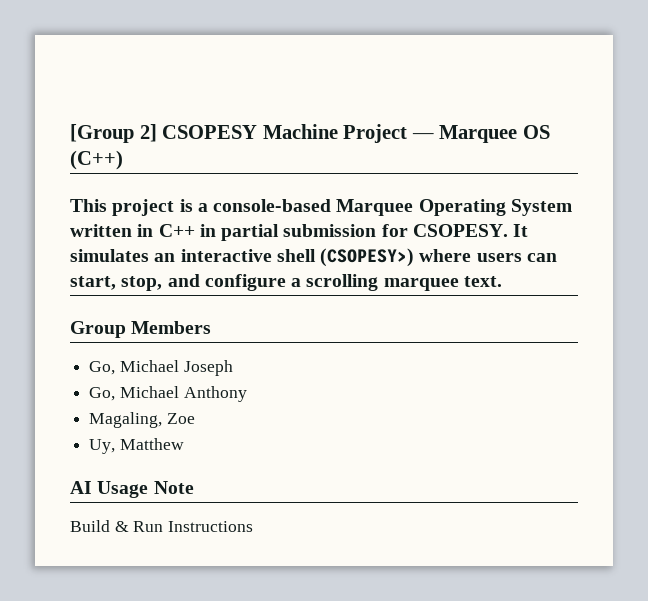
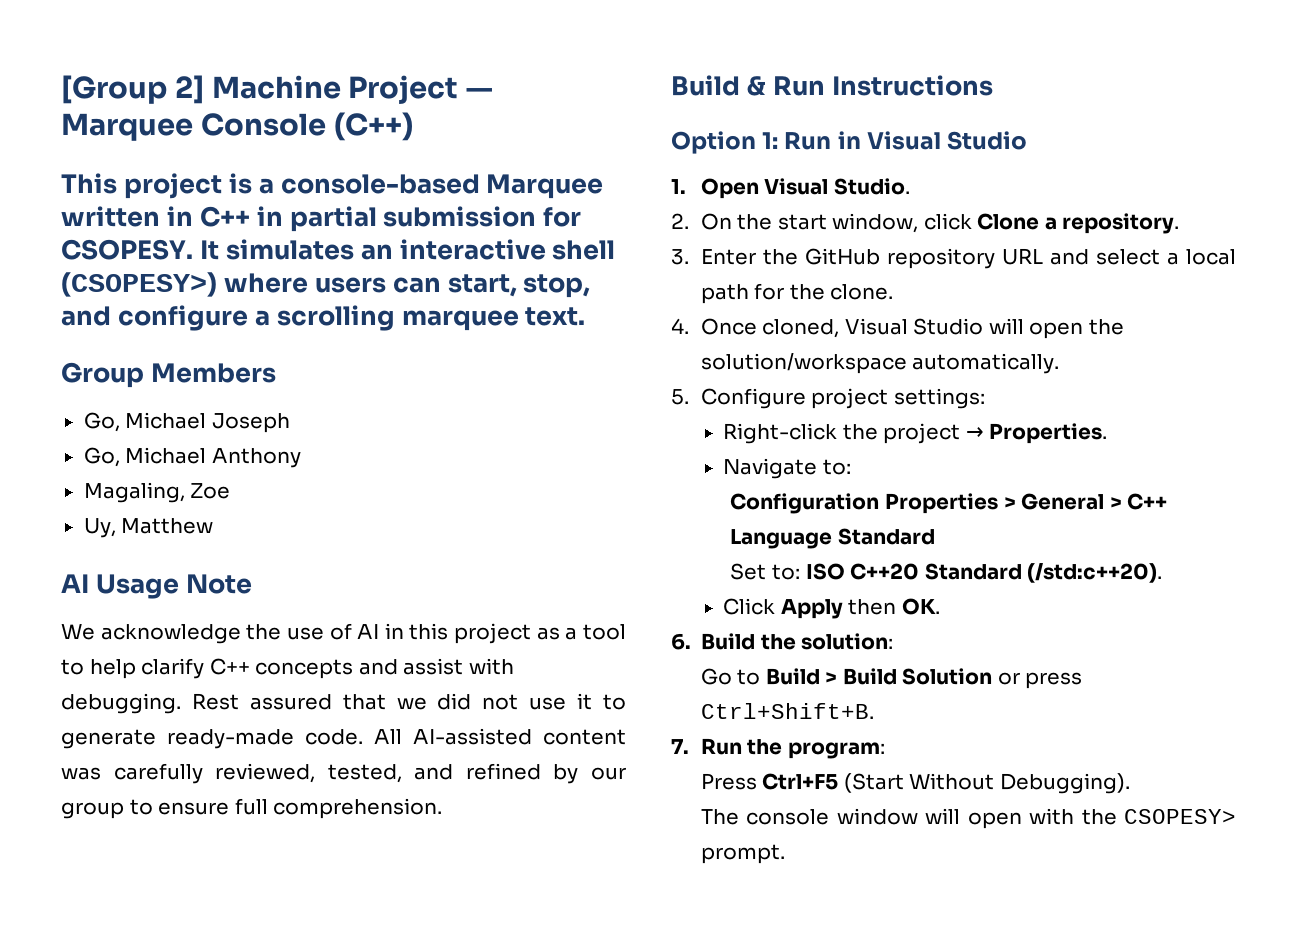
- [Group 2] CSOPESY Machine Project — Marquee OS (C++)
+ [Group 2] Machine Project — Marquee Console (C++)
- This project is a console-based Marquee Operating System written in C++ in partial submission for CSOPESY.
+ This project is a console-based Marquee written in C++ in partial submission for CSOPESY.
+ We acknowledge the use of AI in this project as a tool to help clarify C++ concepts and assist with debugging. Rest assured that we did not use it to generate ready-made code. All AI-assisted content was carefully reviewed, tested, and refined by our group to ensure full comprehension.
  Build & Run Instructions
+ Option 1: Run in Visual Studio
+ 1. Open Visual Studio.
+ 2. On the start window, click Clone a repository.
+ 3. Enter the GitHub repository URL and select a local path for the clone.
+ 4. Once cloned, Visual Studio will open the solution/workspace automatically.
+ 5. Configure project settings:
+ Right-click the project → Properties.
+ Navigate to:
+ Configuration Properties > General > C++ Language Standard
+ Set to: ISO C++20 Standard (/std:c++20).
+ Click Apply then OK.
+ 6. Build the solution:
+ Go to Build > Build Solution or press Ctrl+Shift+B.
+ 7. Run the program:
+ Press Ctrl+F5 (Start Without Debugging).
+ The console window will open with the CSOPESY> prompt.

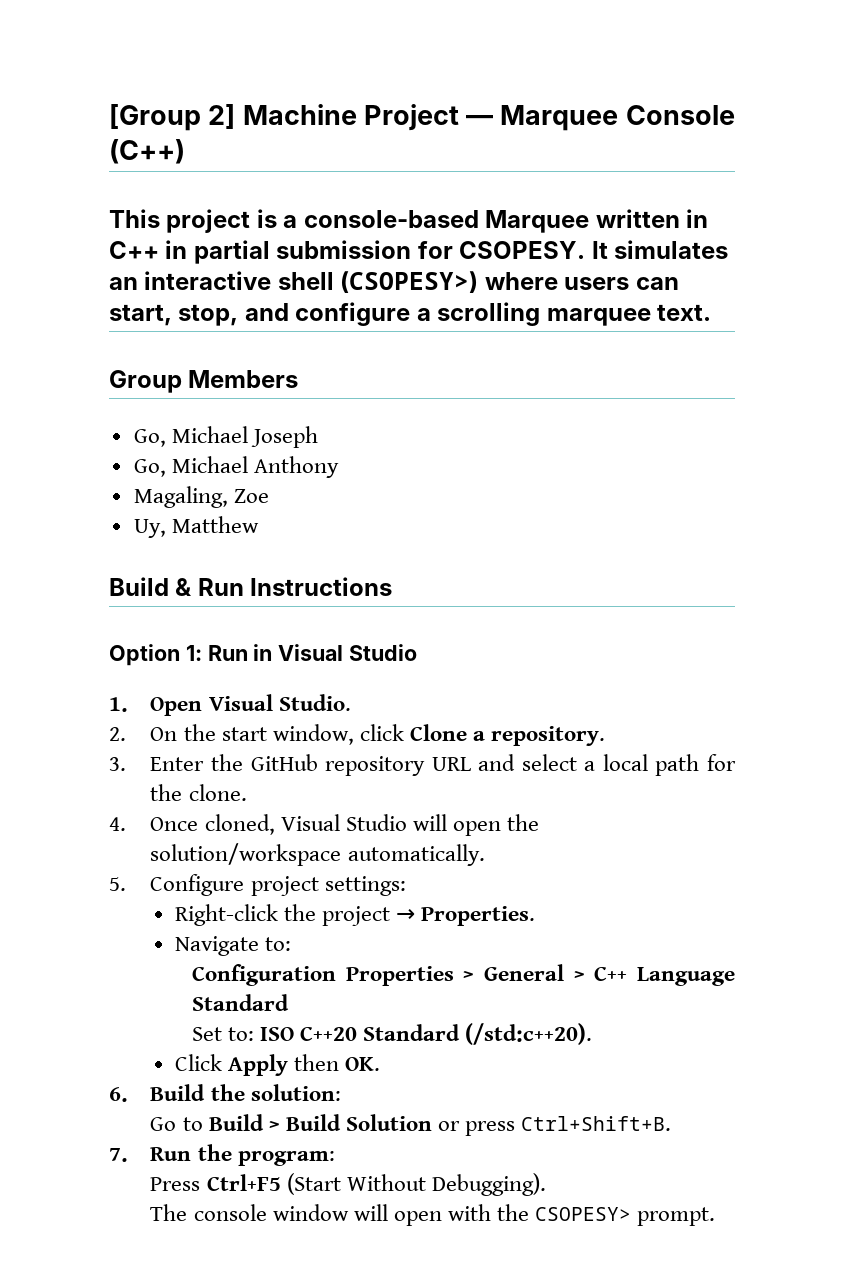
- AI Usage Note
- We acknowledge the use of AI in this project as a tool to help clarify C++ concepts and assist with debugging. Rest assured that we did not use it to generate ready-made code. All AI-assisted content was carefully reviewed, tested, and refined by our group to ensure full comprehension.

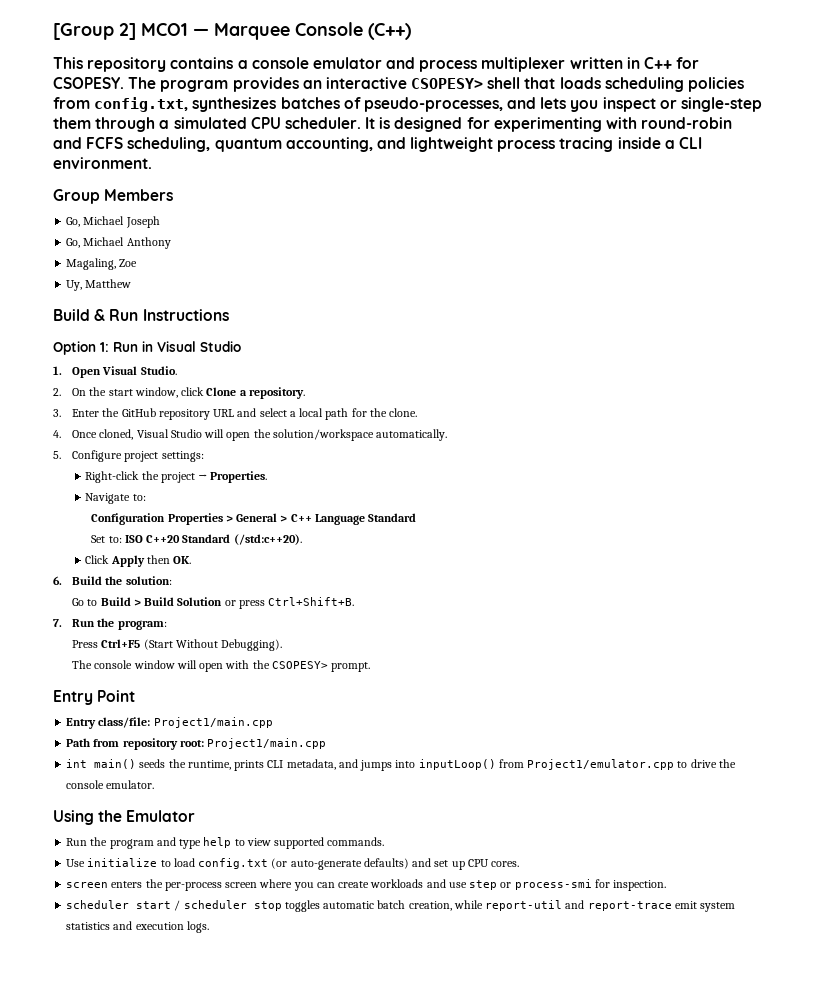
- [Group 2] Machine Project — Marquee Console (C++)
+ [Group 2] MCO1 — Marquee Console (C++)
- This project is a console-based Marquee written in C++ in partial submission for CSOPESY. It simulates an interactive shell (CSOPESY>) where users can start, stop, and configure a scrolling marquee text.
+ This repository contains a console emulator and process multiplexer written in C++ for CSOPESY. The program provides an interactive CSOPESY> shell that loads scheduling policies from config.txt, synthesizes batches of pseudo-processes, and lets you inspect or single-step them through a simulated CPU scheduler. It is designed for experimenting with round-robin and FCFS scheduling, quantum accounting, and lightweight process tracing inside a CLI environment.
+ Entry Point
+ Entry class/file: Project1/main.cpp
+ Path from repository root: Project1/main.cpp
+ int main() seeds the runtime, prints CLI metadata, and jumps into inputLoop() from Project1/emulator.cpp to drive the console emulator.
+ Using the Emulator
+ Run the program and type help to view supported commands.
+ Use initialize to load config.txt (or auto-generate defaults) and set up CPU cores.
+ screen enters the per-process screen where you can create workloads and use step or process-smi for inspection.
+ scheduler start / scheduler stop toggles automatic batch creation, while report-util and report-trace emit system statistics and execution logs.

